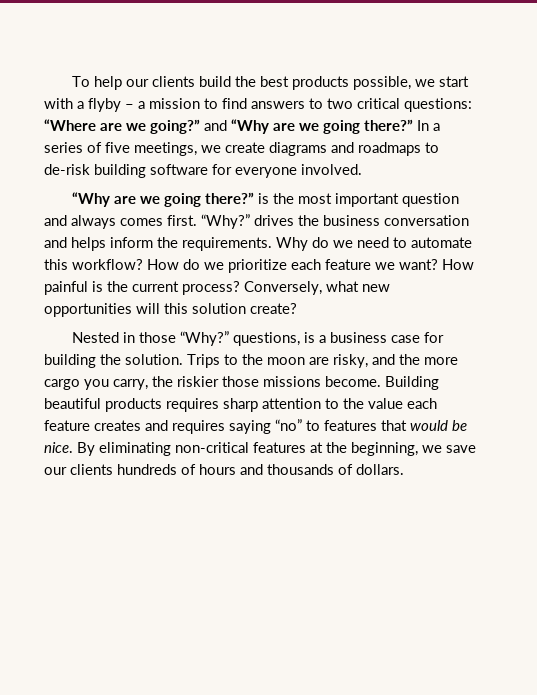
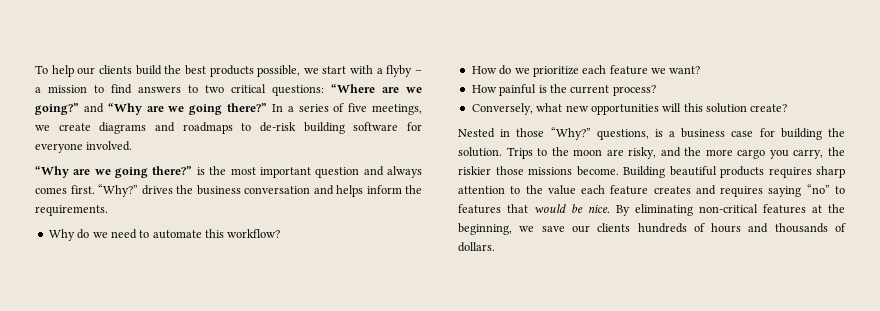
- “Why?” drives the business conversation and helps inform the requirements. Why do we need to automate this workflow? How do we prioritize each feature we want? How painful is the current process? Conversely, what new opportunities will this solution create?
+ “Why?” drives the business conversation and helps inform the requirements.
+ Why do we need to automate this workflow?
+ How do we prioritize each feature we want?
+ How painful is the current process?
+ Conversely, what new opportunities will this solution create?

